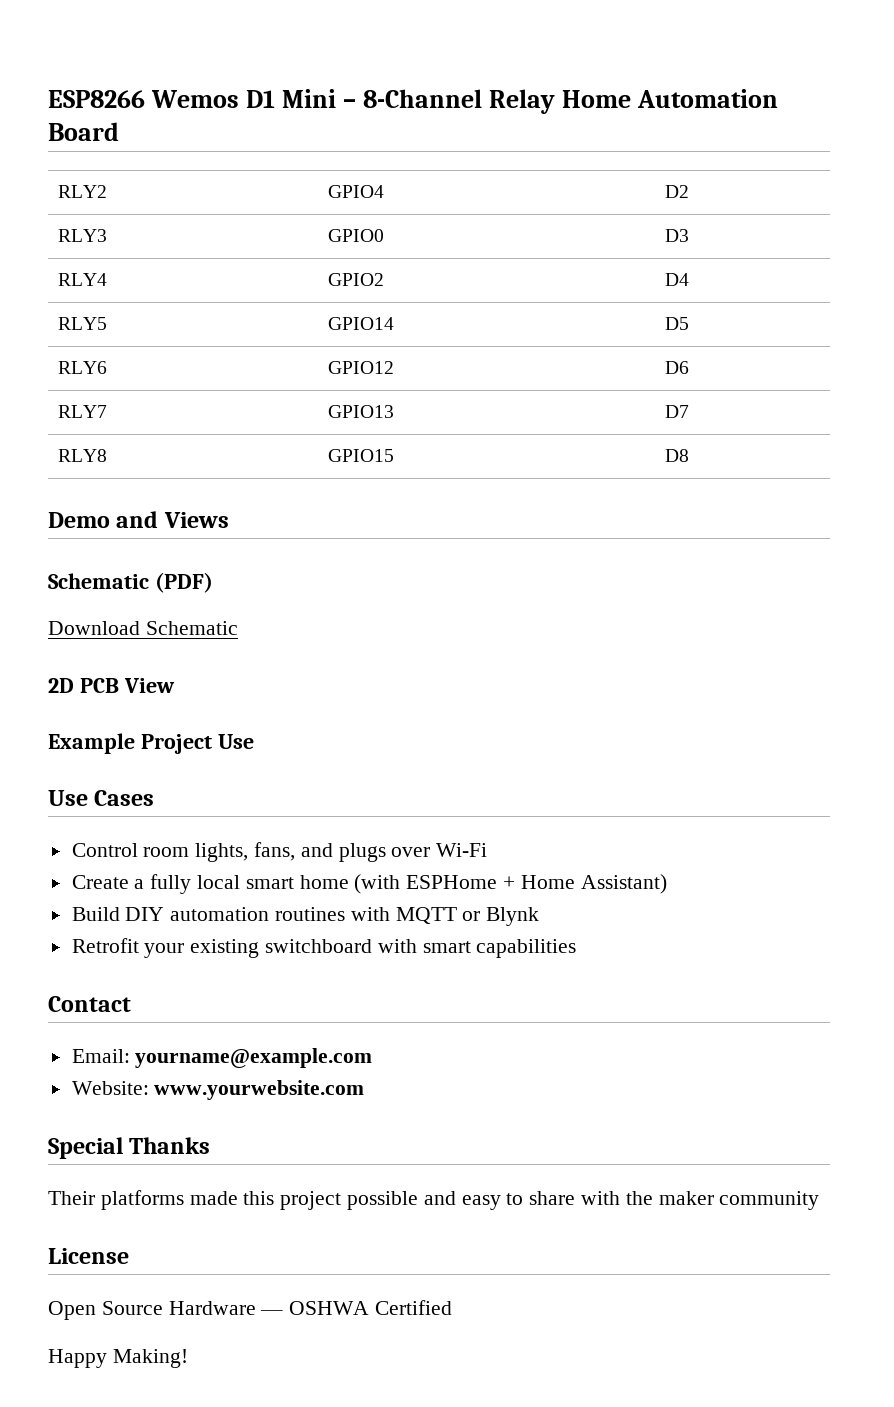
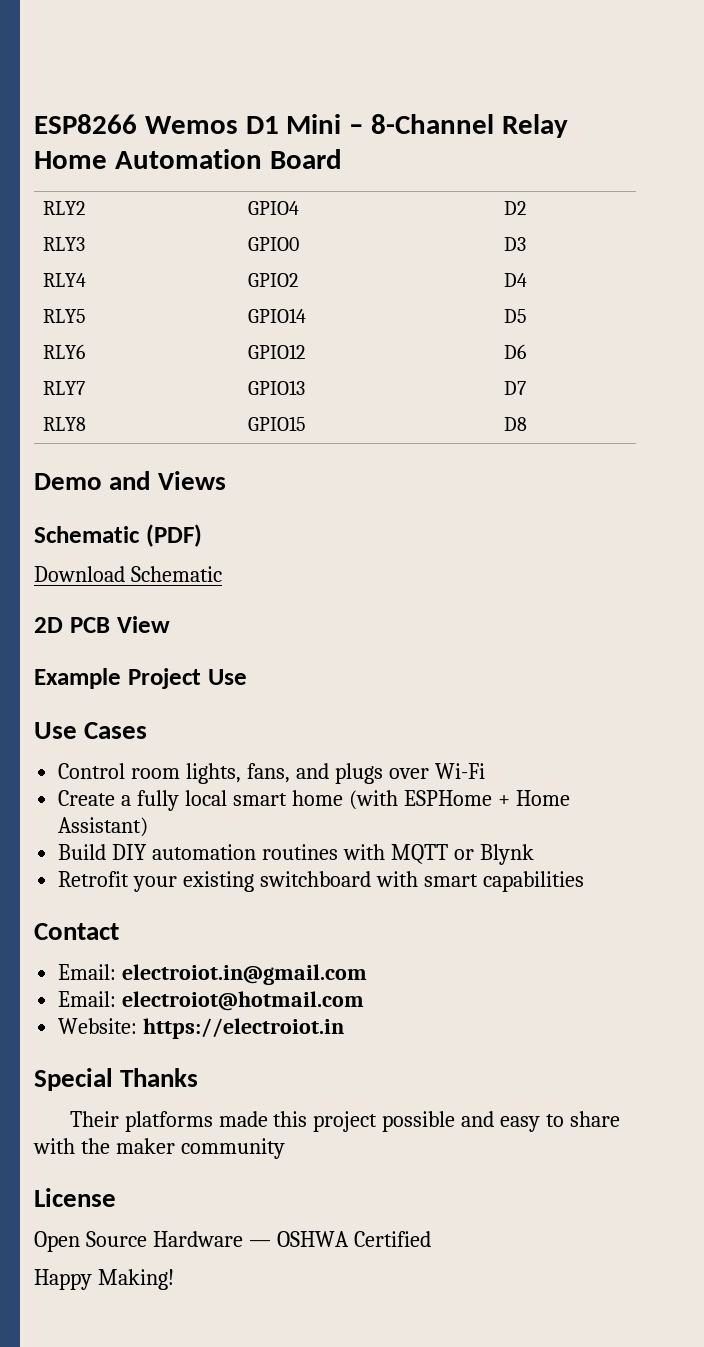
- Email: yourname@example.com
+ Email: electroiot.in@gmail.com
+ Email: electroiot@hotmail.com
- Website: www.yourwebsite.com
+ Website: https://electroiot.in

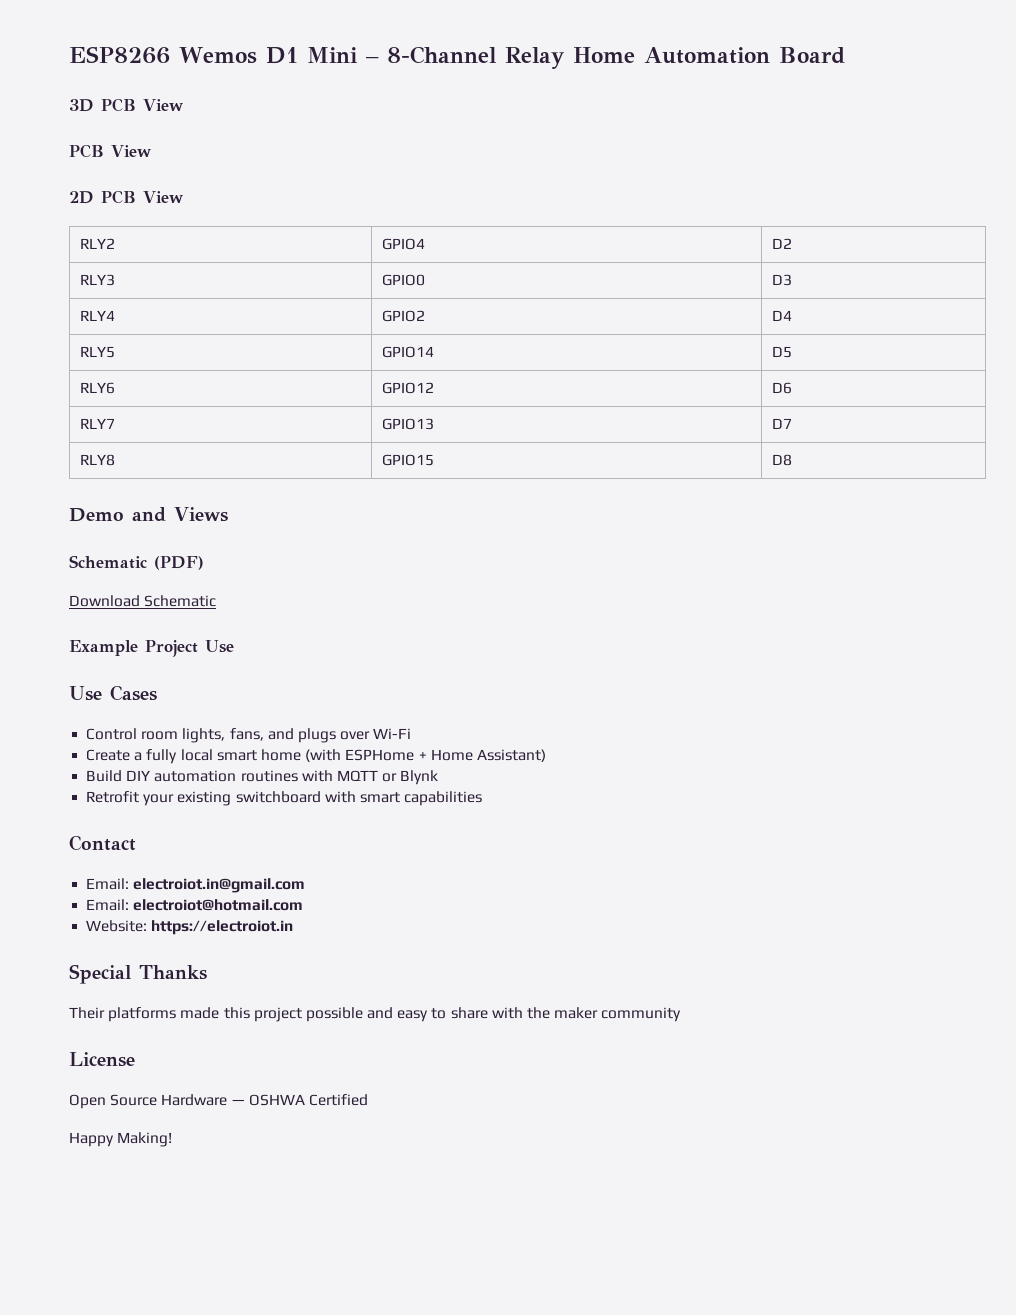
+ 3D PCB View
+ PCB View
+ 2D PCB View
- 2D PCB View

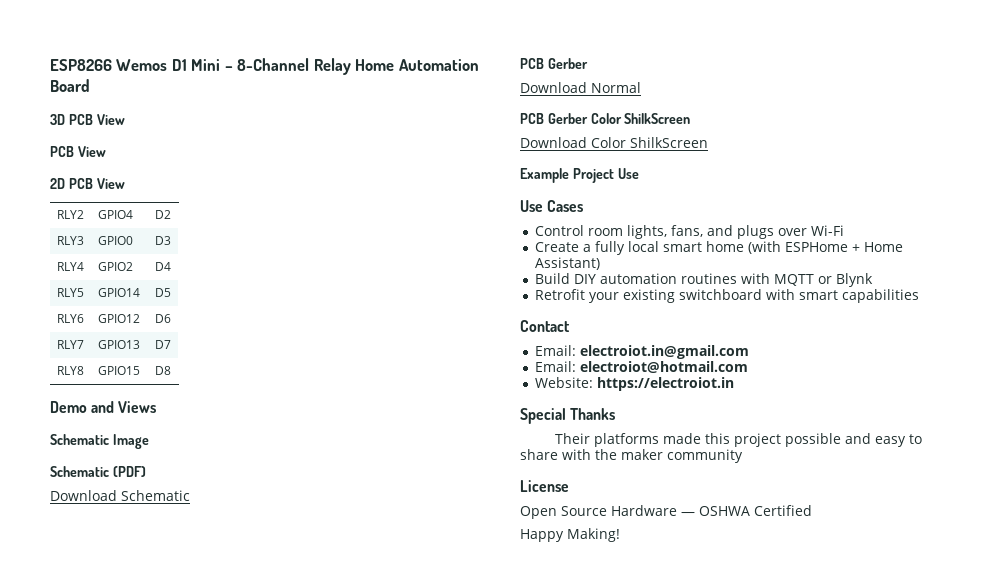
+ Schematic Image
  Download Schematic
+ PCB Gerber
+ Download Normal
+ PCB Gerber Color ShilkScreen
+ Download Color ShilkScreen

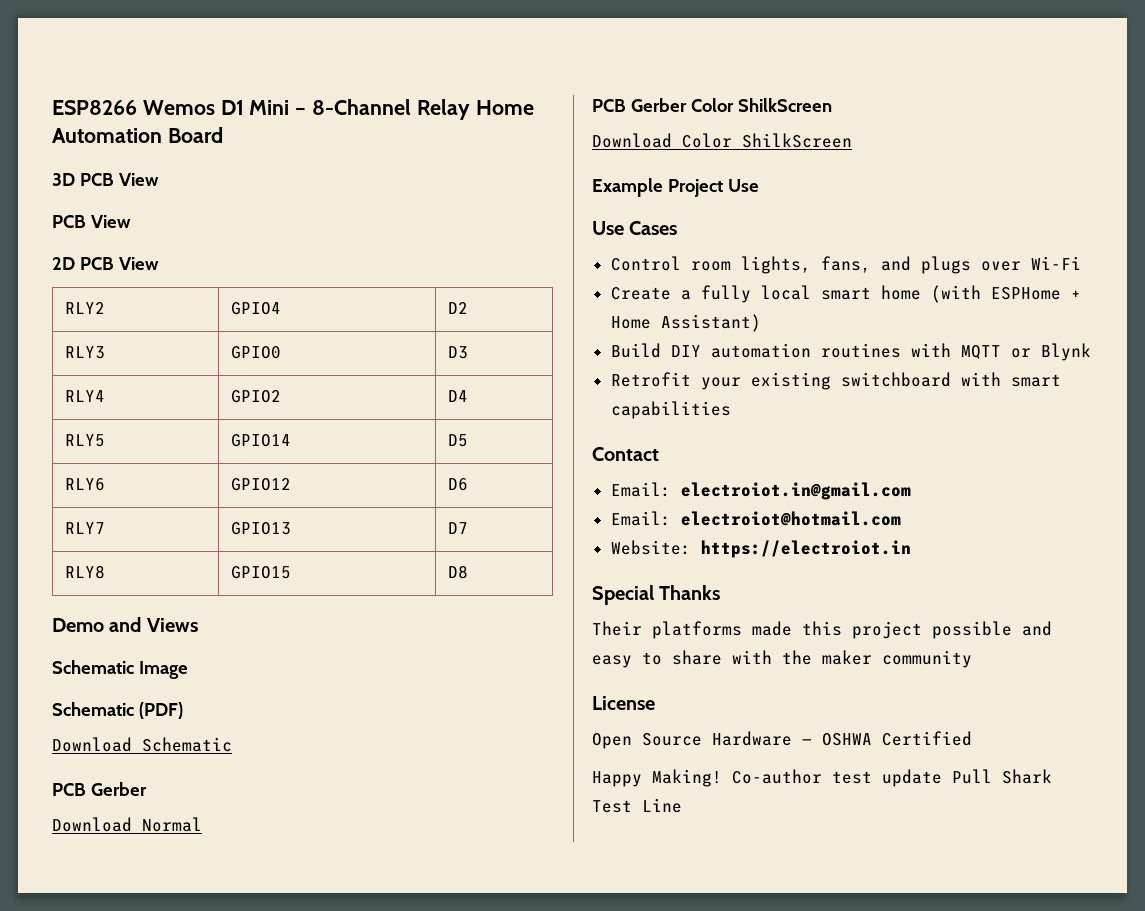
+ Co-author test update Pull Shark Test Line

